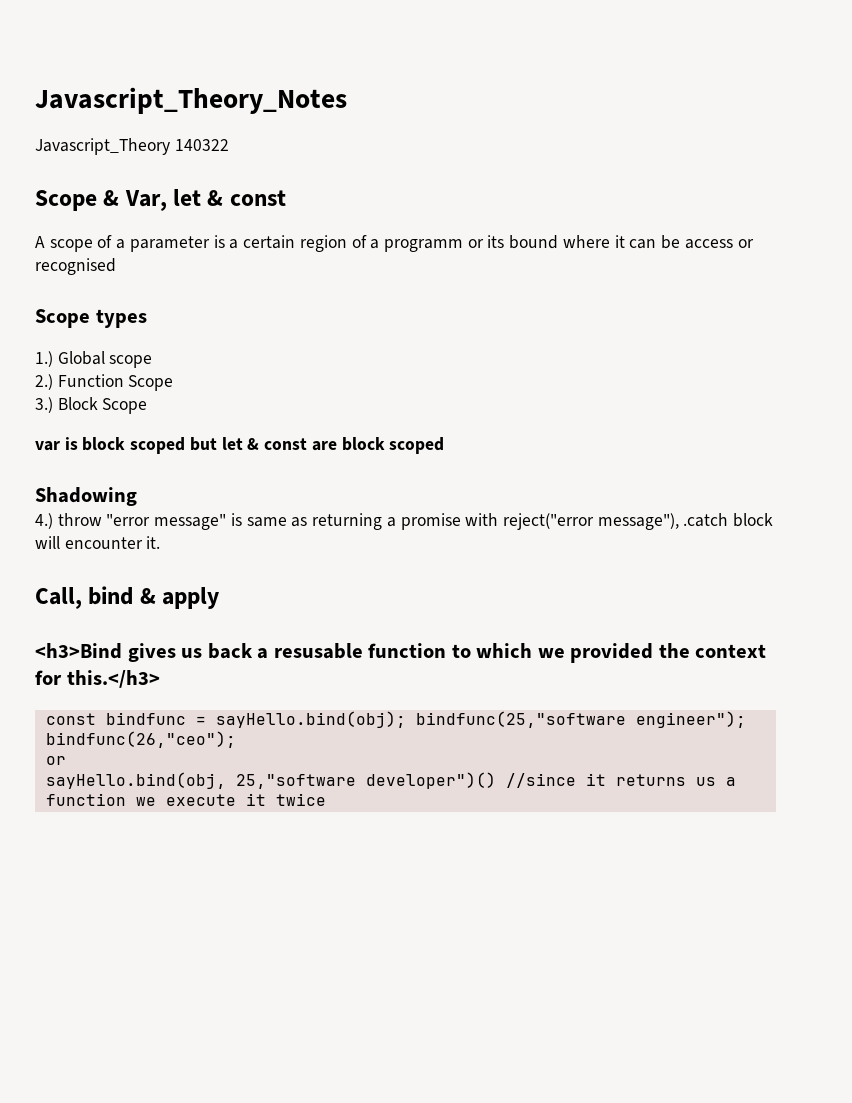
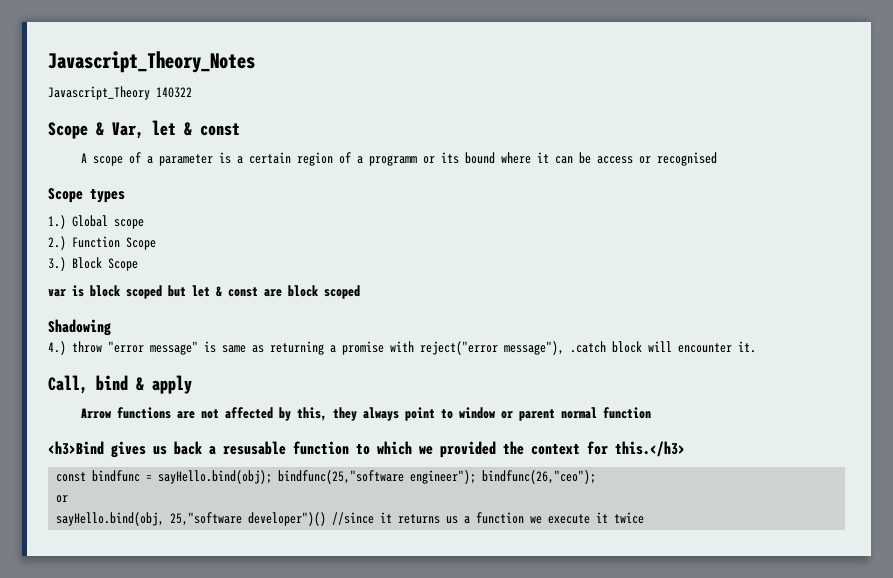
+ Arrow functions are not affected by this, they always point to window or parent normal function

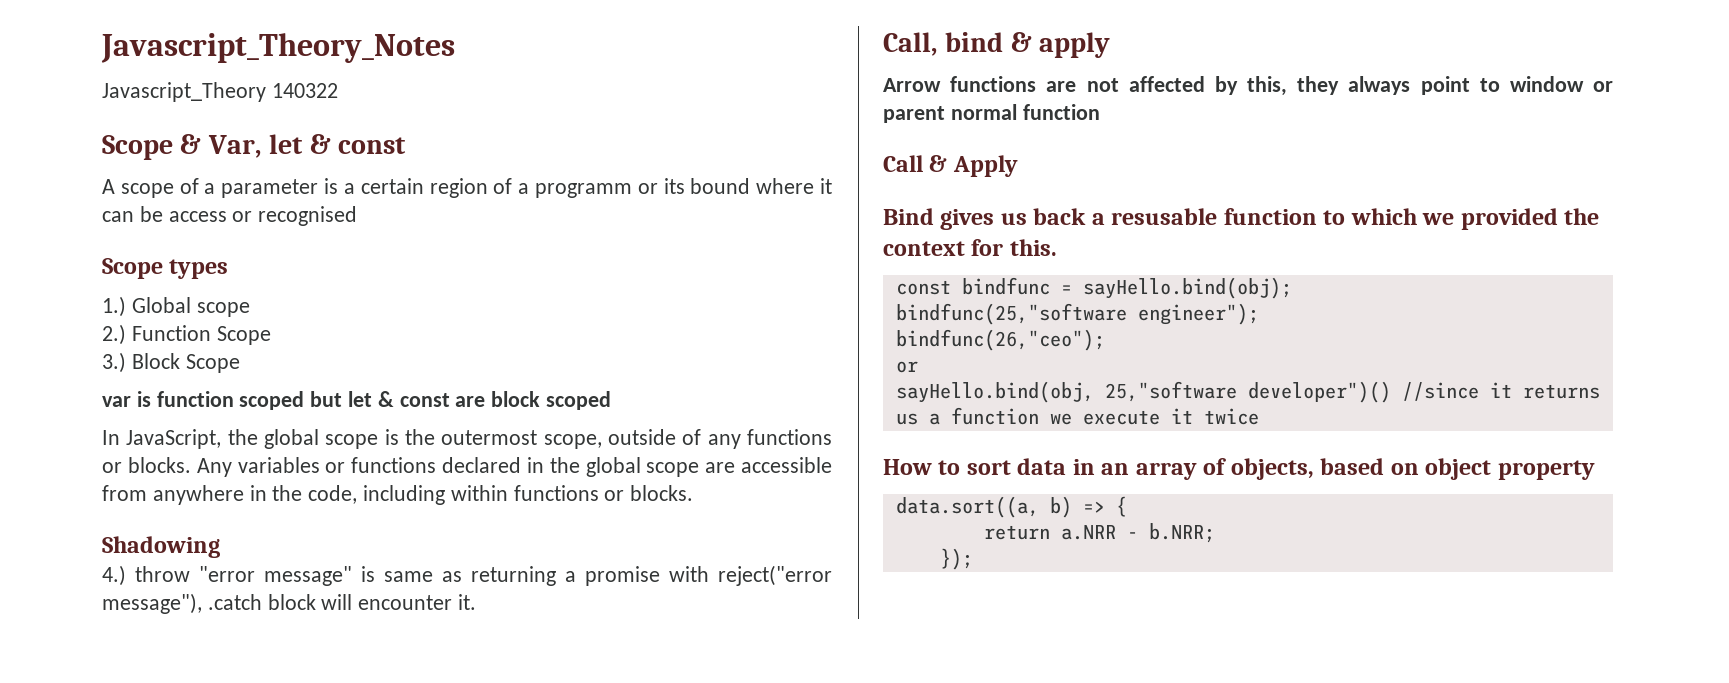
- var is block scoped but let & const are block scoped
+ var is function scoped but let & const are block scoped
+ In JavaScript, the global scope is the outermost scope, outside of any functions or blocks. Any variables or functions declared in the global scope are accessible from anywhere in the code, including within functions or blocks.
- <h3>Bind gives us back a resusable function to which we provided the context for this.</h3>
+ Call & Apply
+ Bind gives us back a resusable function to which we provided the context for this.
- const bindfunc = sayHello.bind(obj); bindfunc(25,"software engineer"); bindfunc(26,"ceo");
+ const bindfunc = sayHello.bind(obj);
+ bindfunc(25,"software engineer");
+ bindfunc(26,"ceo");
+ How to sort data in an array of objects, based on object property
+ data.sort((a, b) => {
+ return a.NRR - b.NRR;
+ });

